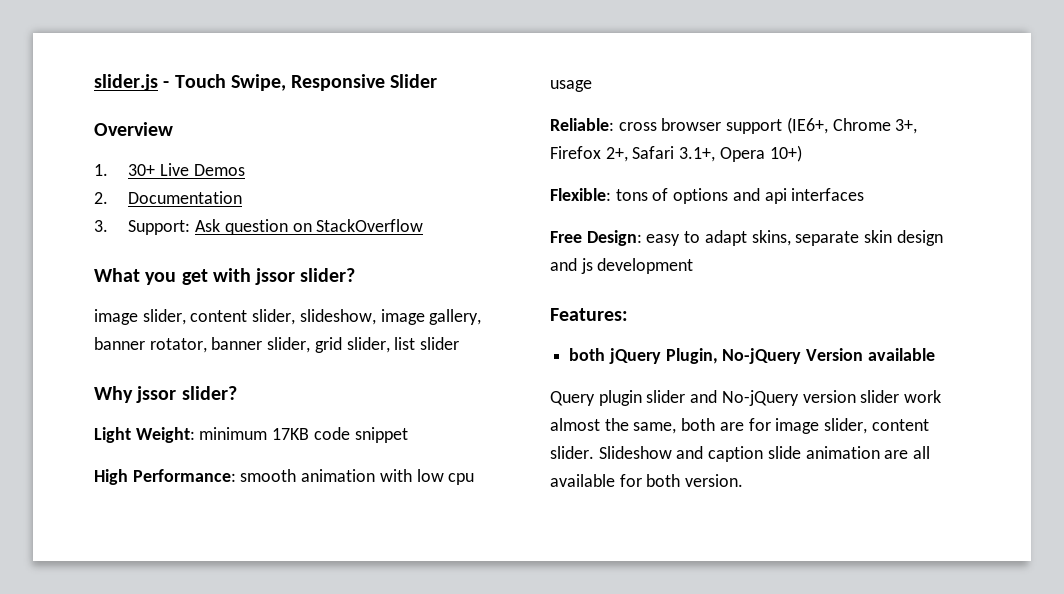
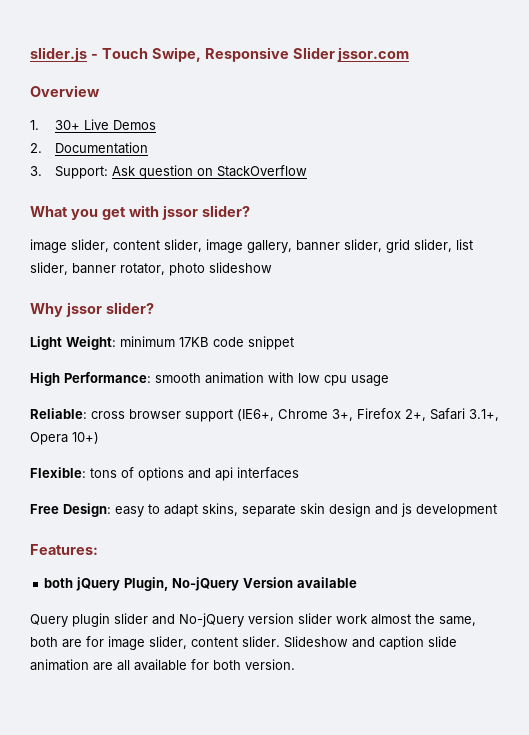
- slider.js - Touch Swipe, Responsive Slider
+ slider.js - Touch Swipe, Responsive Slider jssor.com
- image slider, content slider, slideshow, image gallery, banner rotator, banner slider, grid slider, list slider
+ image slider, content slider, image gallery, banner slider, grid slider, list slider, banner rotator, photo slideshow

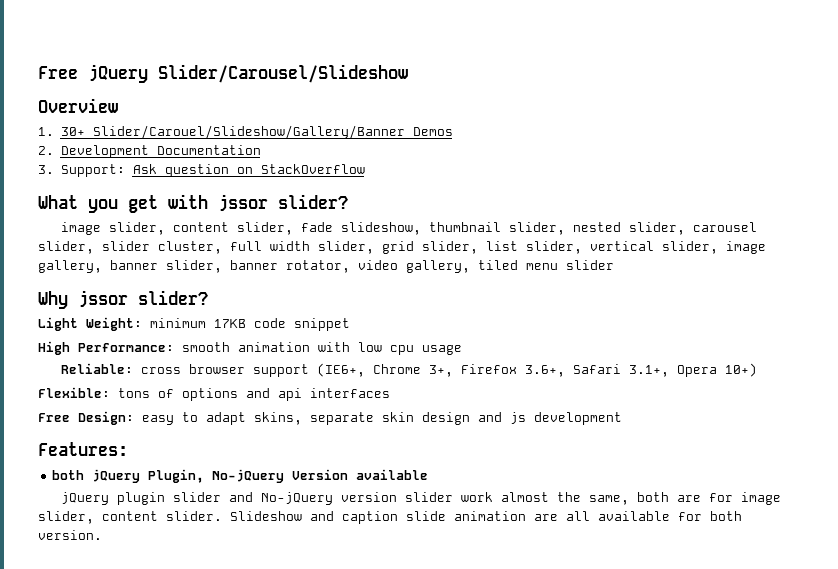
- slider.js - Touch Swipe, Responsive Slider jssor.com
+ Free jQuery Slider/Carousel/Slideshow
- 1. 30+ Live Demos
+ 1. 30+ Slider/Carouel/Slideshow/Gallery/Banner Demos
- 2. Documentation
+ 2. Development Documentation
- image slider, content slider, image gallery, banner slider, grid slider, list slider, banner rotator, photo slideshow
+ image slider, content slider, fade slideshow, thumbnail slider, nested slider, carousel slider, slider cluster, full width slider, grid slider, list slider, vertical slider, image gallery, banner slider, banner rotator, video gallery, tiled menu slider
- Reliable: cross browser support (IE6+, Chrome 3+, Firefox 2+, Safari 3.1+, Opera 10+)
+ Reliable: cross browser support (IE6+, Chrome 3+, Firefox 3.6+, Safari 3.1+, Opera 10+)
- Query plugin slider and No-jQuery version slider work almost the same, both are for image slider, content slider.
+ jQuery plugin slider and No-jQuery version slider work almost the same, both are for image slider, content slider.

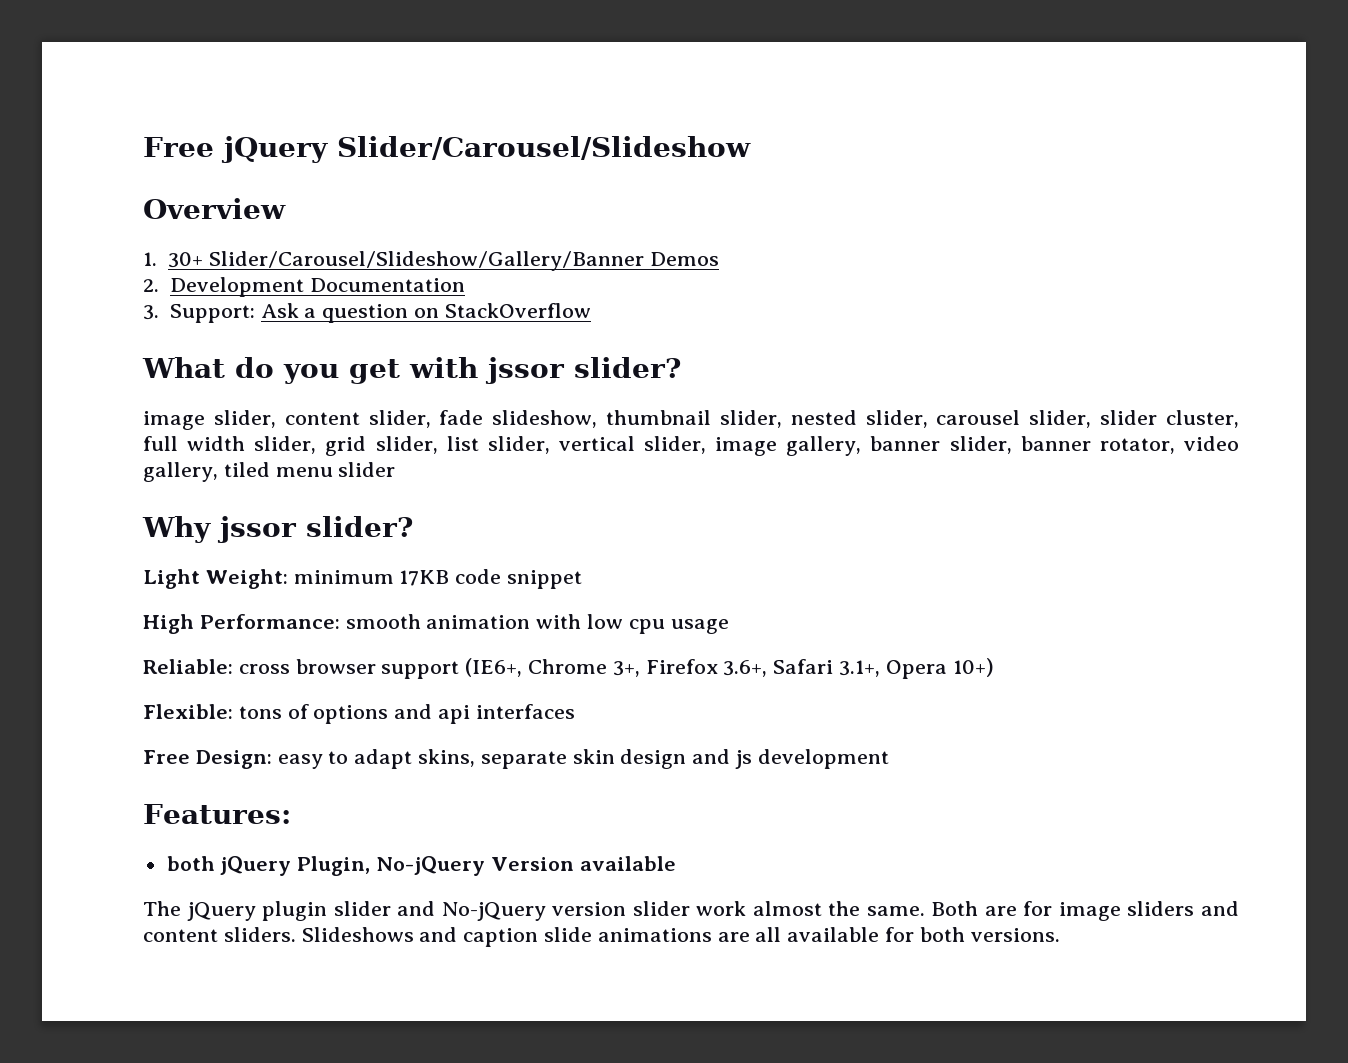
- 1. 30+ Slider/Carouel/Slideshow/Gallery/Banner Demos
+ 1. 30+ Slider/Carousel/Slideshow/Gallery/Banner Demos
- 3. Support: Ask question on StackOverflow
+ 3. Support: Ask a question on StackOverflow
- What you get with jssor slider?
+ What do you get with jssor slider?
- jQuery plugin slider and No-jQuery version slider work almost the same, both are for image slider, content slider. Slideshow and caption slide animation are all available for both version.
+ The jQuery plugin slider and No-jQuery version slider work almost the same. Both are for image sliders and content sliders. Slideshows and caption slide animations are all available for both versions.

